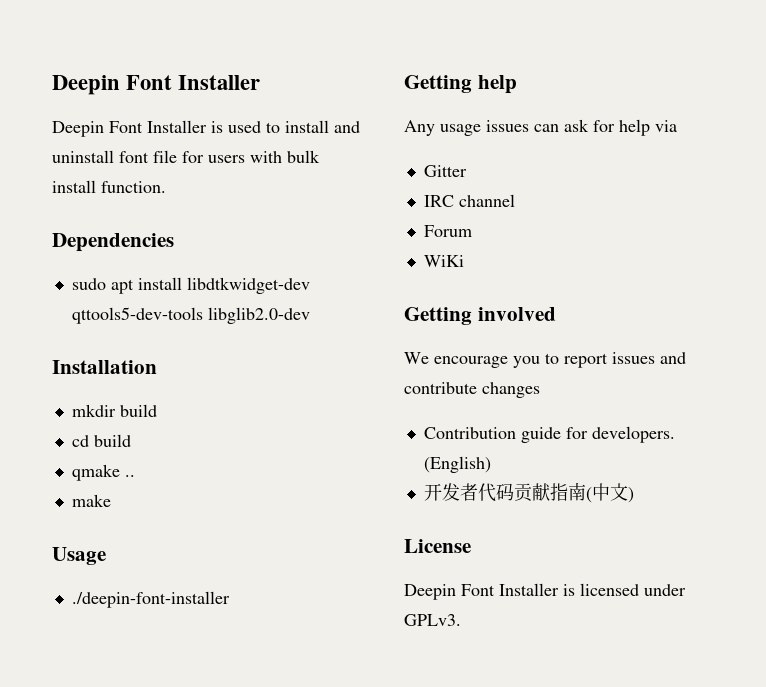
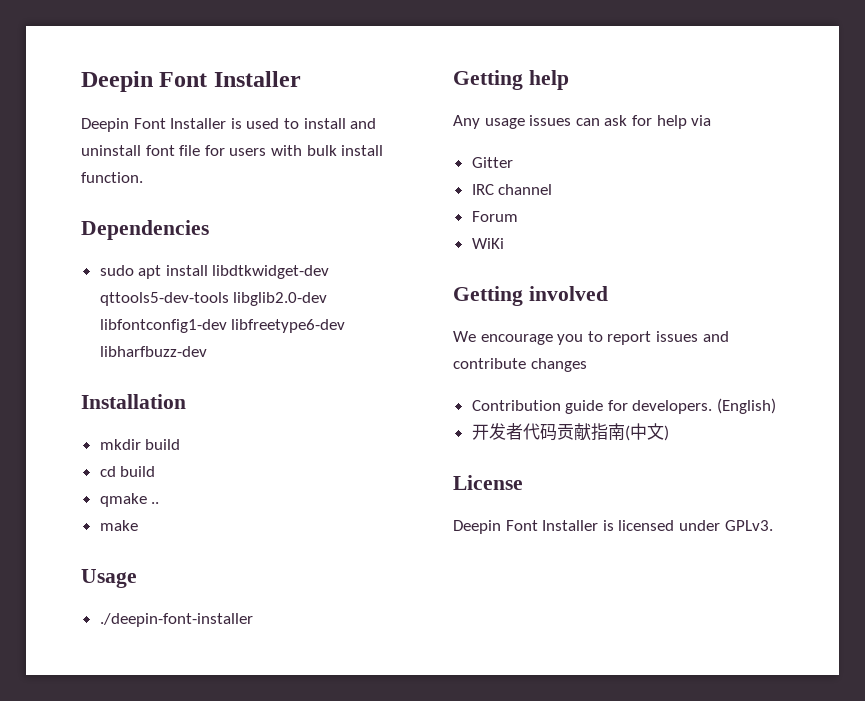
- sudo apt install libdtkwidget-dev qttools5-dev-tools libglib2.0-dev
+ sudo apt install libdtkwidget-dev qttools5-dev-tools libglib2.0-dev libfontconfig1-dev libfreetype6-dev libharfbuzz-dev

